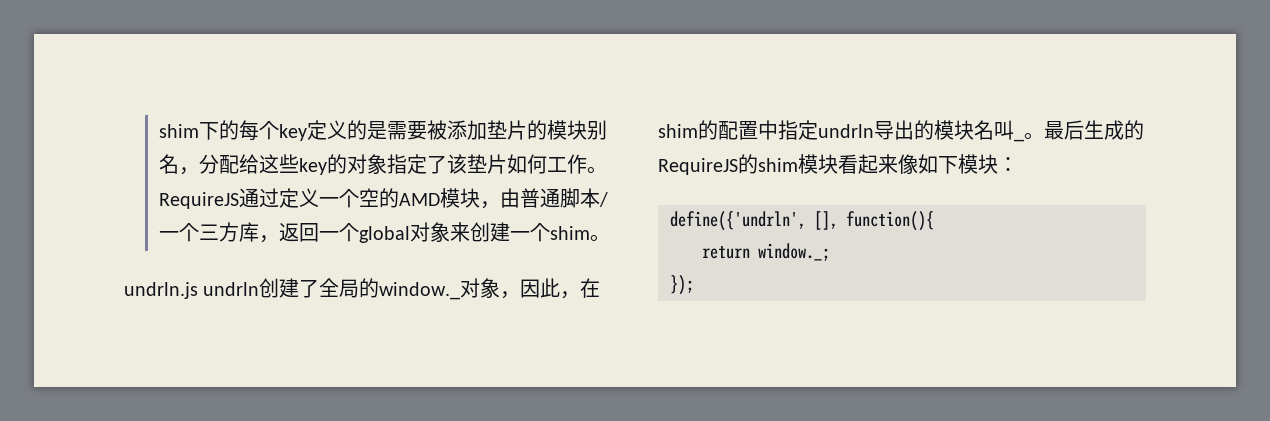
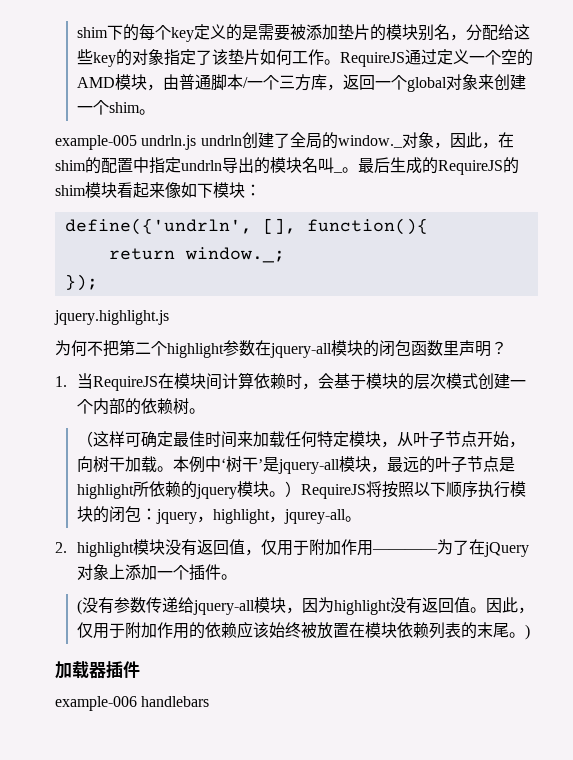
- undrln.js undrln创建了全局的window._对象，因此，在shim的配置中指定undrln导出的模块名叫_。
+ example-005 undrln.js undrln创建了全局的window._对象，因此，在shim的配置中指定undrln导出的模块名叫_。
+ jquery.highlight.js
+ 为何不把第二个highlight参数在jquery-all模块的闭包函数里声明？
+ 1.当RequireJS在模块间计算依赖时，会基于模块的层次模式创建一个内部的依赖树。
+ （这样可确定最佳时间来加载任何特定模块，从叶子节点开始，向树干加载。本例中‘树干’是jquery-all模块，最远的叶子节点是highlight所依赖的jquery模块。）RequireJS将按照以下顺序执行模块的闭包：jquery，highlight，jqurey-all。
+ 2. highlight模块没有返回值，仅用于附加作用————为了在jQuery对象上添加一个插件。
+ (没有参数传递给jquery-all模块，因为highlight没有返回值。因此，仅用于附加作用的依赖应该始终被放置在模块依赖列表的末尾。)
+ 加载器插件
+ example-006 handlebars

